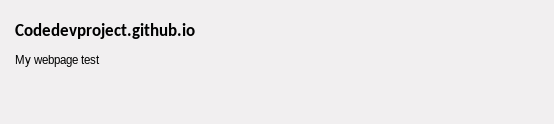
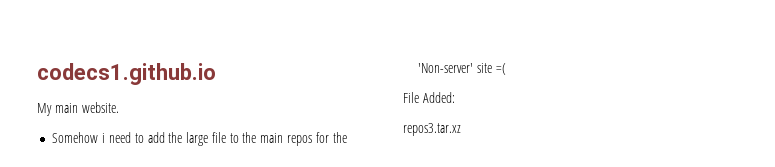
- Codedevproject.github.io
+ codecs1.github.io
- My webpage test
+ My main website.
+ Somehow i need to add the large file to the main repos for the 'Non-server' site =(
+ File Added:
+ repos3.tar.xz

